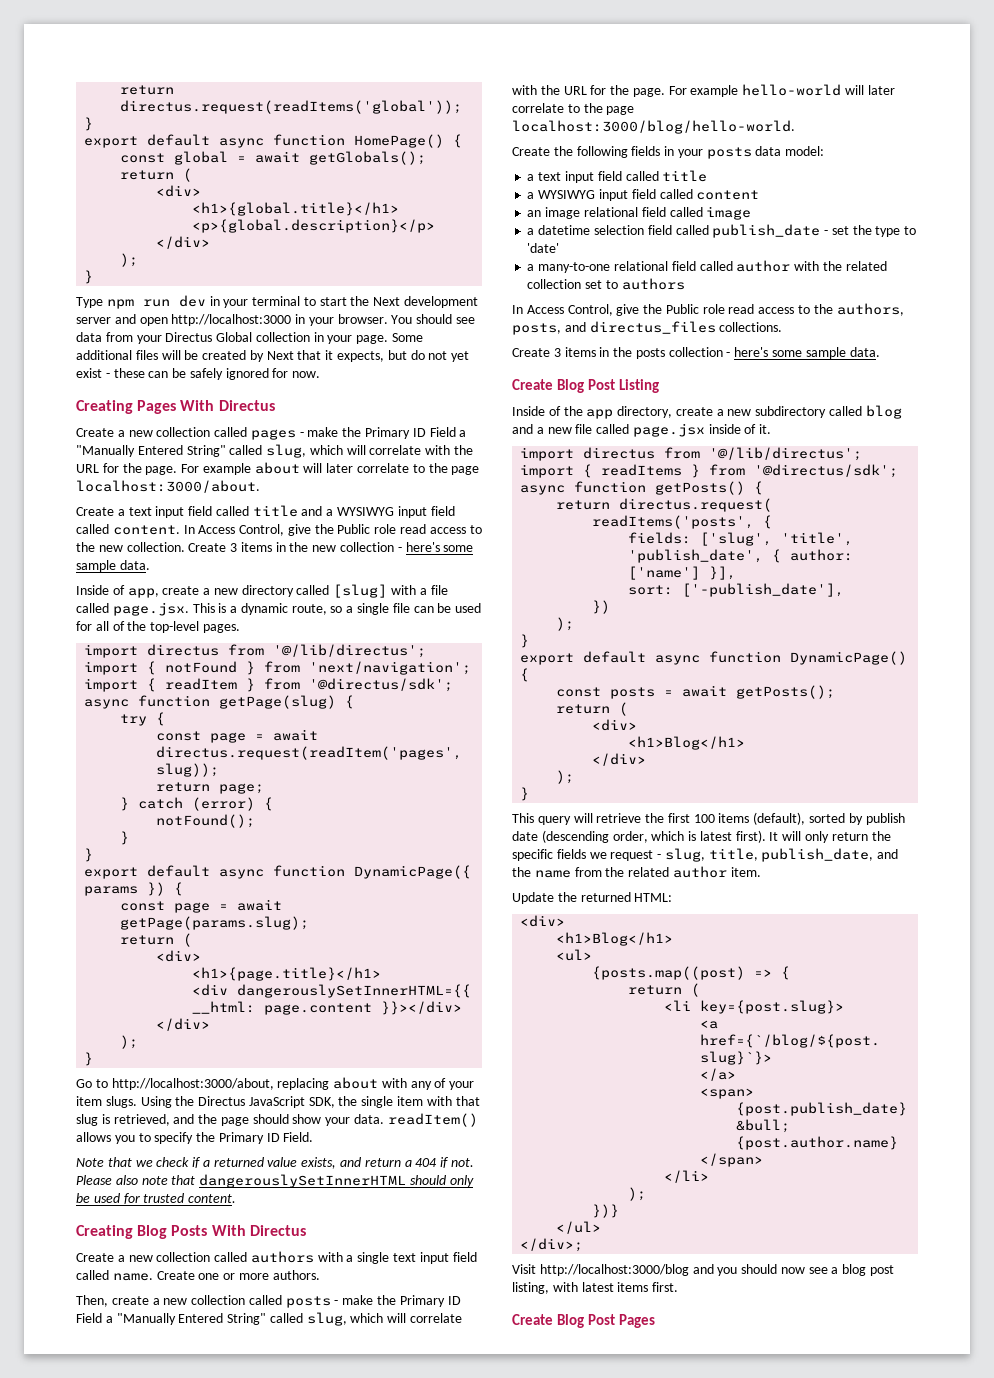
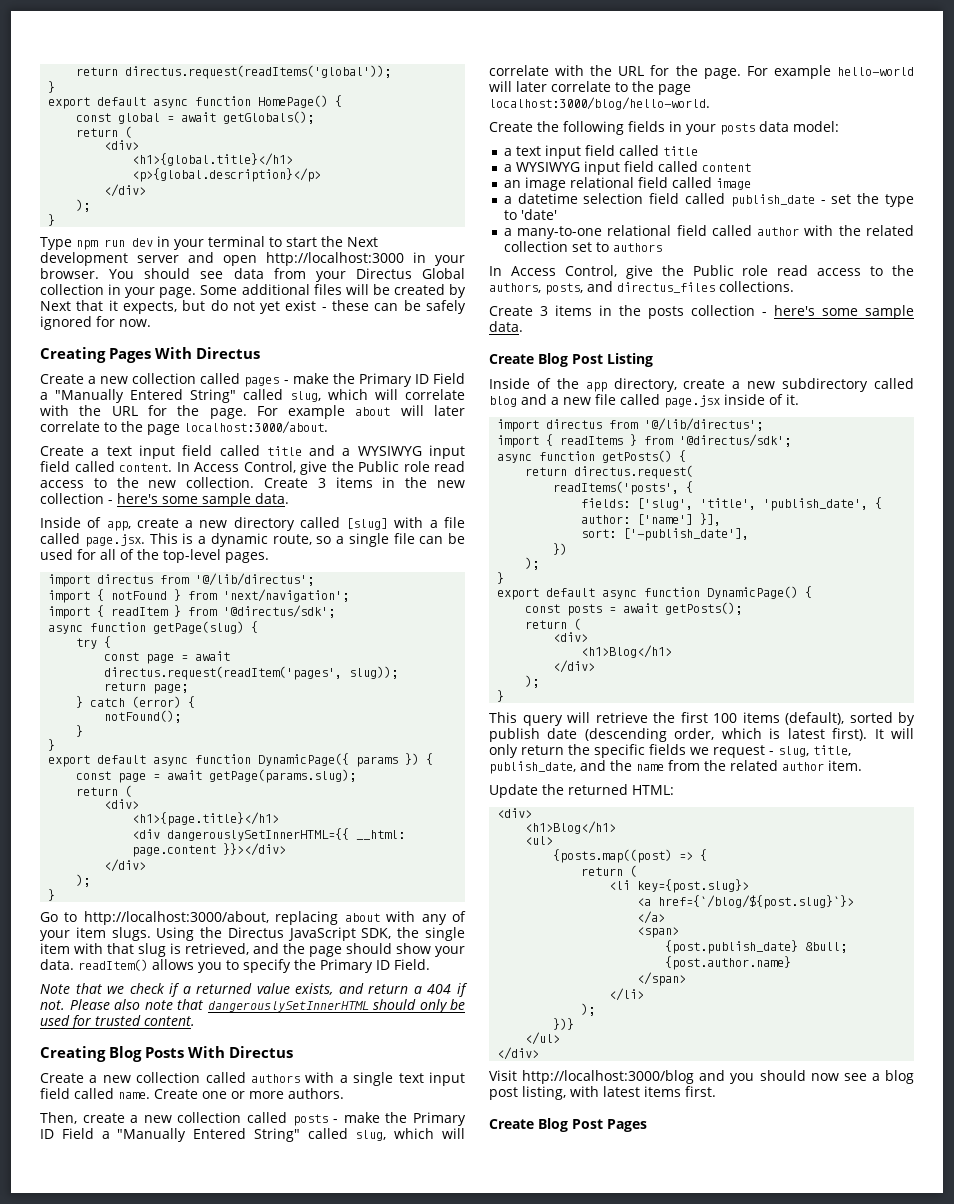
  </ul>
- </div>;
+ </div>

